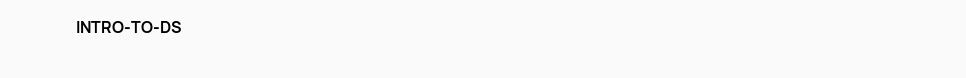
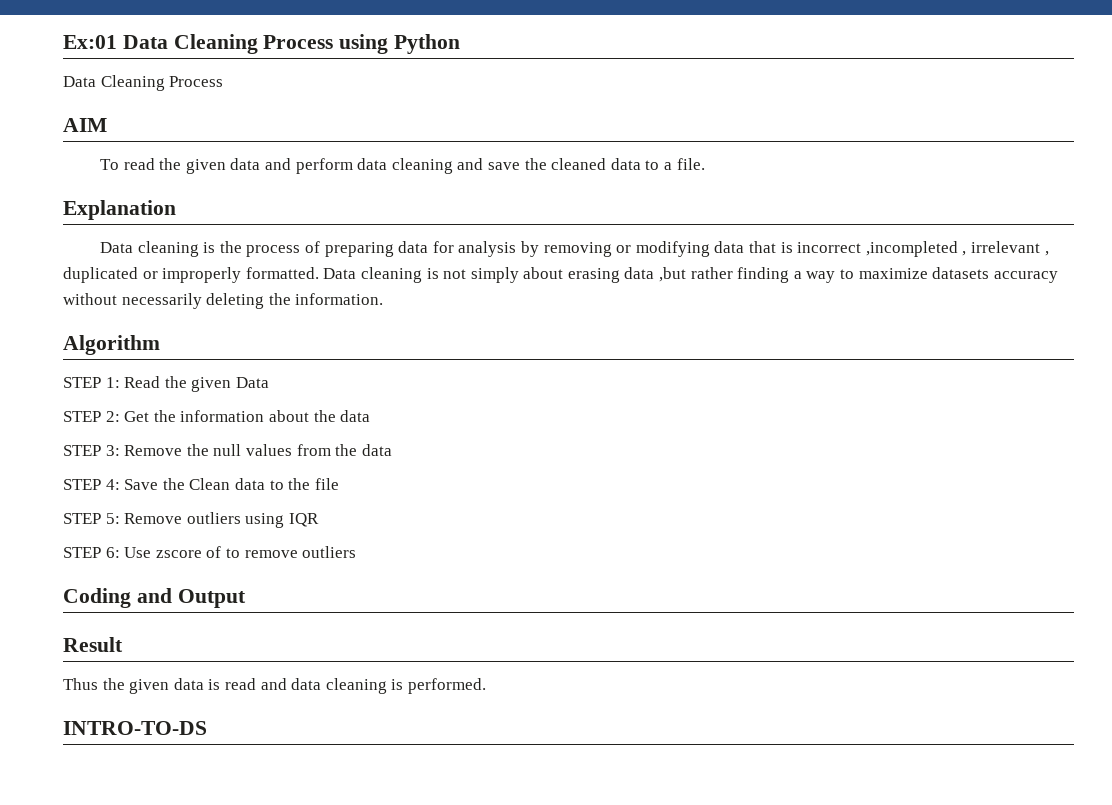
+ Ex:01 Data Cleaning Process using Python
+ Data Cleaning Process
+ AIM
+ To read the given data and perform data cleaning and save the cleaned data to a file.
+ Explanation
+ Data cleaning is the process of preparing data for analysis by removing or modifying data that is incorrect ,incompleted , irrelevant , duplicated or improperly formatted. Data cleaning is not simply about erasing data ,but rather finding a way to maximize datasets accuracy without necessarily deleting the information.
+ Algorithm
+ STEP 1: Read the given Data
+ STEP 2: Get the information about the data
+ STEP 3: Remove the null values from the data
+ STEP 4: Save the Clean data to the file
+ STEP 5: Remove outliers using IQR
+ STEP 6: Use zscore of to remove outliers
+ Coding and Output
+ Result
+ Thus the given data is read and data cleaning is performed.

